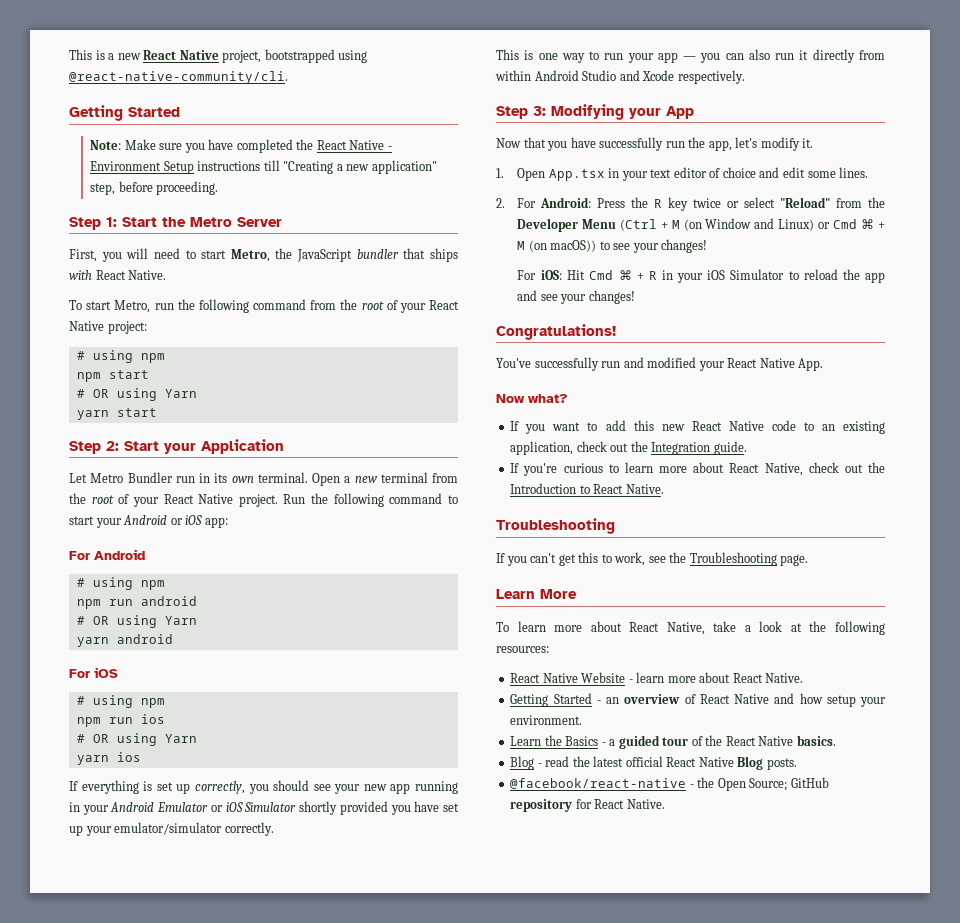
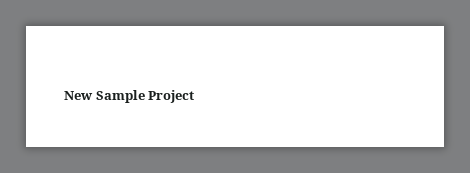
- This is a new React Native project, bootstrapped using @react-native-community/cli.
- Getting Started
- Note: Make sure you have completed the React Native - Environment Setup instructions till "Creating a new application" step, before proceeding.
- Step 1: Start the Metro Server
- First, you will need to start Metro, the JavaScript bundler that ships with React Native.
- To start Metro, run the following command from the root of your React Native project:
- # using npm
- npm start
- # OR using Yarn
- yarn start
- Step 2: Start your Application
- Let Metro Bundler run in its own terminal. Open a new terminal from the root of your React Native project. Run the following command to start your Android or iOS app:
- For Android
- # using npm
- npm run android
- # OR using Yarn
- yarn android
- For iOS
- # using npm
- npm run ios
- # OR using Yarn
- yarn ios
- If everything is set up correctly, you should see your new app running in your Android Emulator or iOS Simulator shortly provided you have set up your emulator/simulator correctly.
- This is one way to run your app — you can also run it directly from within Android Studio and Xcode respectively.
- Step 3: Modifying your App
- Now that you have successfully run the app, let's modify it.
- 1. Open App.tsx in your text editor of choice and edit some lines.
- 2. For Android: Press the R key twice or select "Reload" from the Developer Menu (Ctrl + M (on Window and Linux) or Cmd ⌘ + M (on macOS)) to see your changes!
- For iOS: Hit Cmd ⌘ + R in your iOS Simulator to reload the app and see your changes!
- Congratulations!
- You've successfully run and modified your React Native App.
- Now what?
- If you want to add this new React Native code to an existing application, check out the Integration guide.
- If you're curious to learn more about React Native, check out the Introduction to React Native.
- Troubleshooting
- If you can't get this to work, see the Troubleshooting page.
- Learn More
- To learn more about React Native, take a look at the following resources:
- React Native Website - learn more about React Native.
- Getting Started - an overview of React Native and how setup your environment.
- Learn the Basics - a guided tour of the React Native basics.
- Blog - read the latest official React Native Blog posts.
- @facebook/react-native - the Open Source; GitHub repository for React Native.
+ New Sample Project

